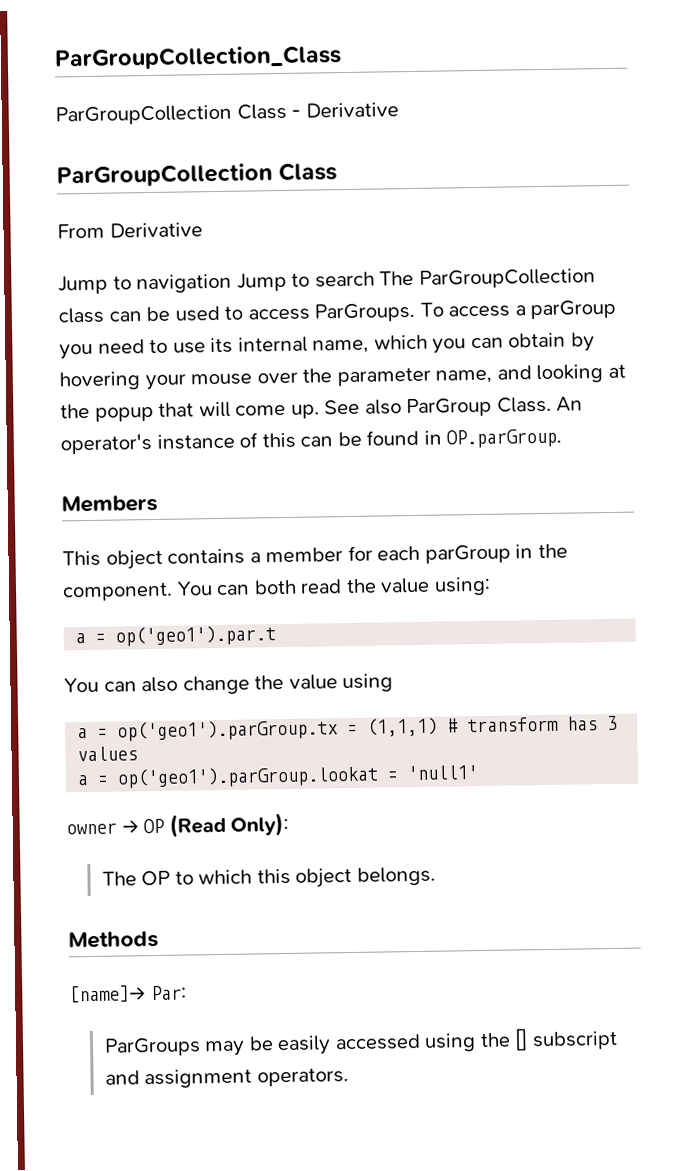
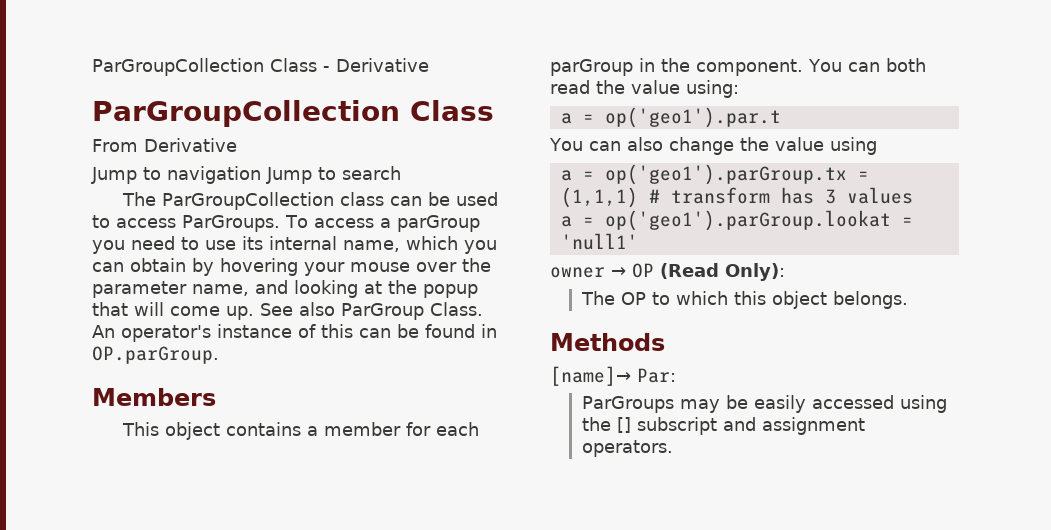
- ParGroupCollection_Class
- Jump to navigation Jump to search The ParGroupCollection class can be used to access ParGroups.
+ Jump to navigation Jump to search
+ The ParGroupCollection class can be used to access ParGroups.

